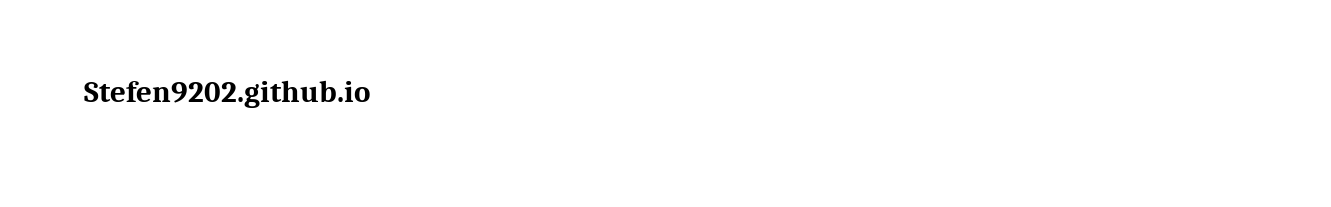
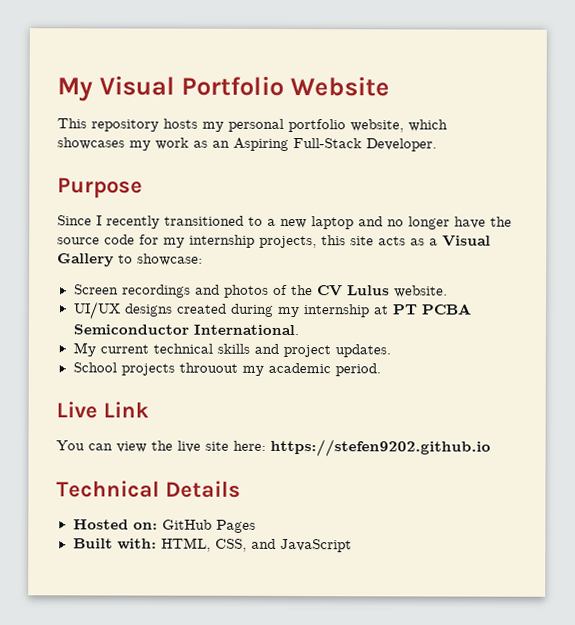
- Stefen9202.github.io
+ My Visual Portfolio Website
+ This repository hosts my personal portfolio website, which showcases my work as an Aspiring Full-Stack Developer.
+ Purpose
+ Since I recently transitioned to a new laptop and no longer have the source code for my internship projects, this site acts as a Visual Gallery to showcase:
+ Screen recordings and photos of the CV Lulus website.
+ UI/UX designs created during my internship at PT PCBA Semiconductor International.
+ My current technical skills and project updates.
+ School projects throuout my academic period.
+ Live Link
+ You can view the live site here: https://stefen9202.github.io
+ Technical Details
+ Hosted on: GitHub Pages
+ Built with: HTML, CSS, and JavaScript

